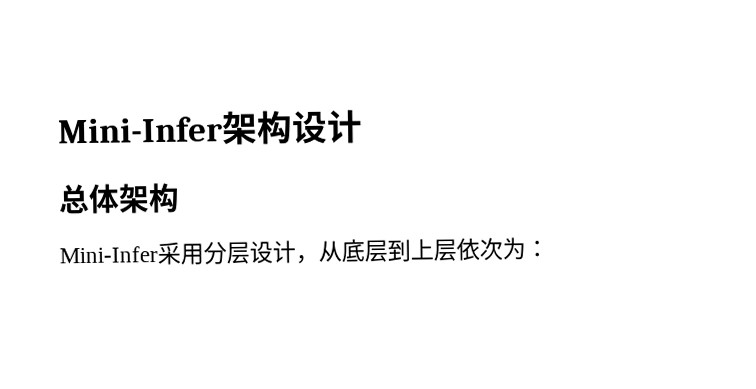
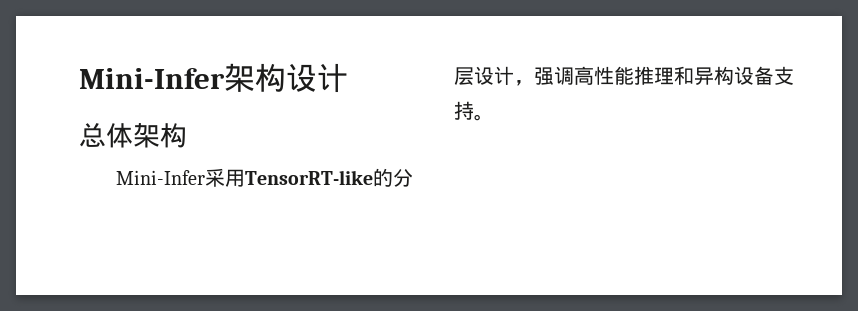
- Mini-Infer采用分层设计，从底层到上层依次为：
+ Mini-Infer采用TensorRT-like的分层设计，强调高性能推理和异构设备支持。

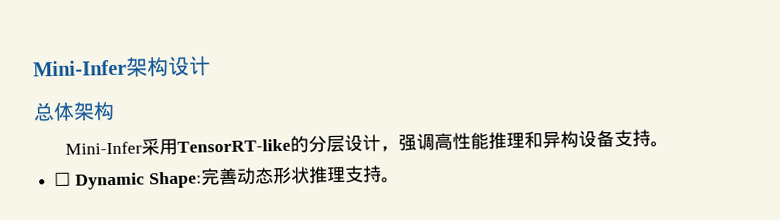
+ ☐ Dynamic Shape:完善动态形状推理支持。

